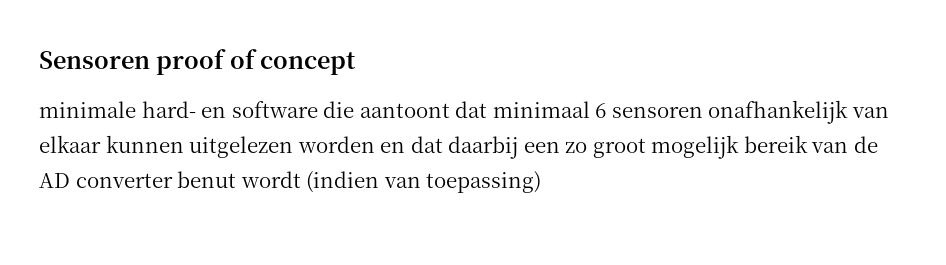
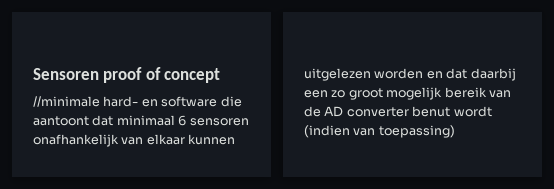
- minimale hard- en software die aantoont dat minimaal 6 sensoren onafhankelijk van elkaar kunnen uitgelezen worden en dat daarbij een zo groot mogelijk bereik van de AD converter benut wordt (indien van toepassing)
+ //minimale hard- en software die aantoont dat minimaal 6 sensoren onafhankelijk van elkaar kunnen uitgelezen worden en dat daarbij een zo groot mogelijk bereik van de AD converter benut wordt (indien van toepassing)

